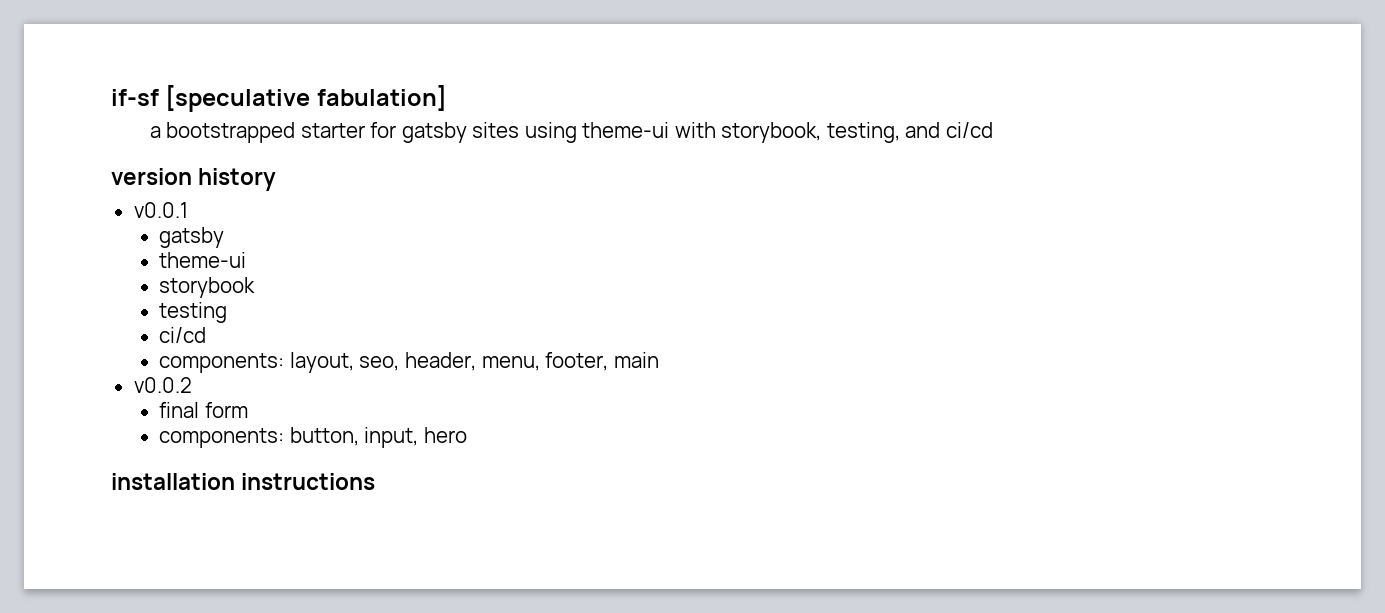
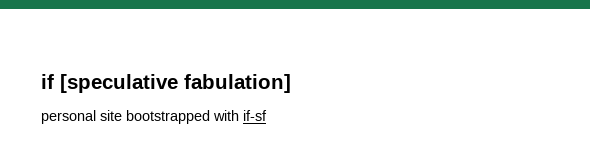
- if-sf [speculative fabulation]
+ if [speculative fabulation]
- a bootstrapped starter for gatsby sites using theme-ui with storybook, testing, and ci/cd
- version history
- v0.0.1
- gatsby
- theme-ui
- storybook
- testing
- ci/cd
- components: layout, seo, header, menu, footer, main
- v0.0.2
- final form
- components: button, input, hero
- installation instructions
+ personal site bootstrapped with if-sf

